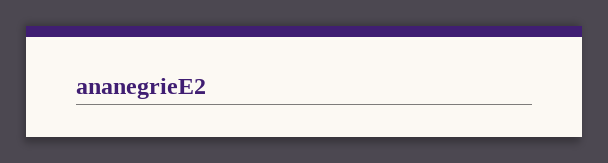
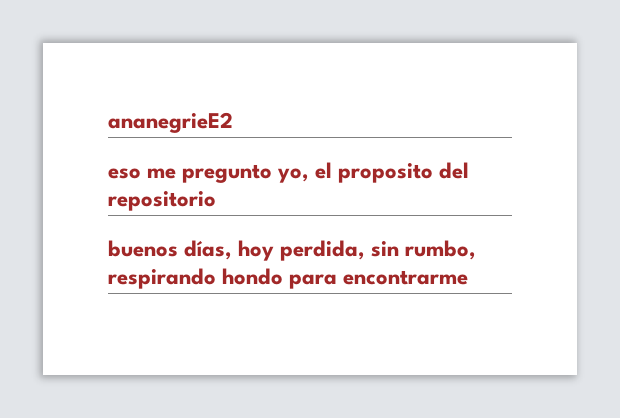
+ eso me pregunto yo, el proposito del repositorio
+ buenos días, hoy perdida, sin rumbo, respirando hondo para encontrarme

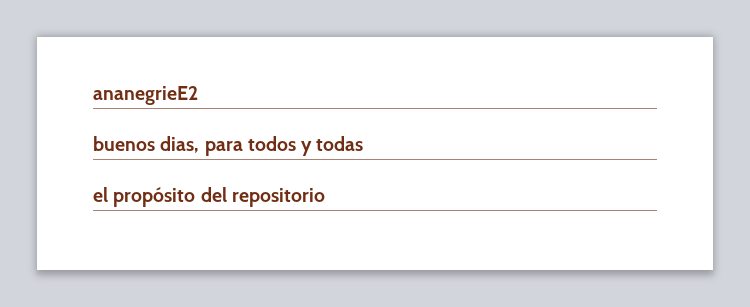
- eso me pregunto yo, el proposito del repositorio
- buenos días, hoy perdida, sin rumbo, respirando hondo para encontrarme
+ buenos dias, para todos y todas
+ el propósito del repositorio

